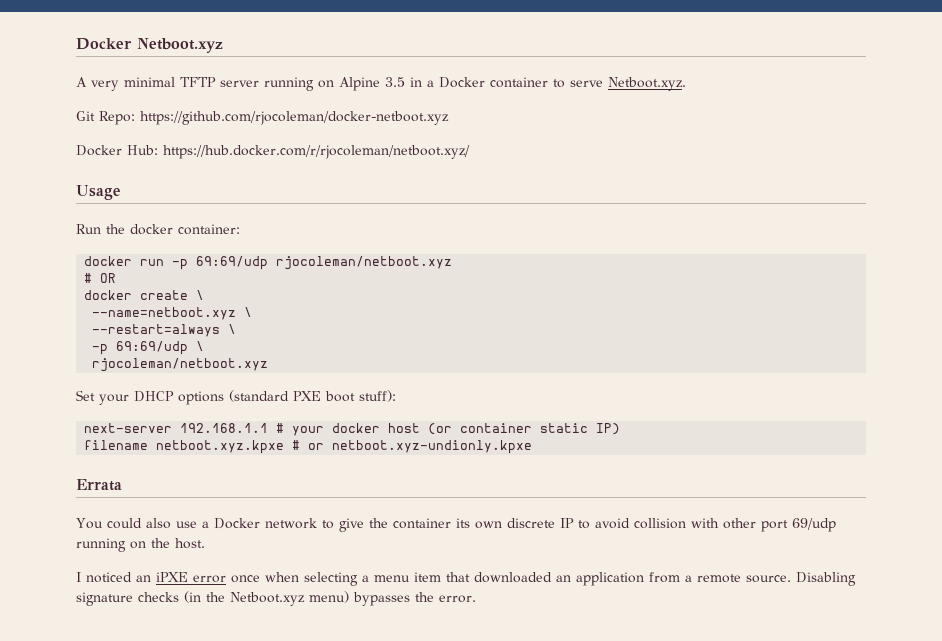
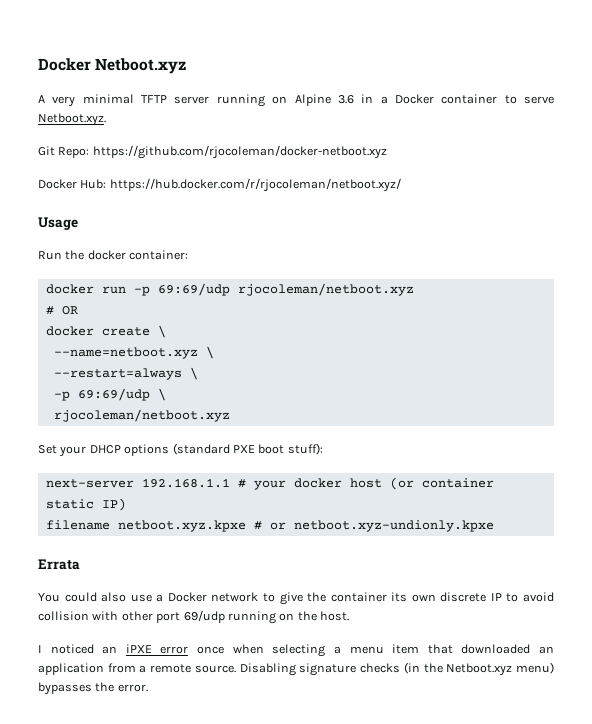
- A very minimal TFTP server running on Alpine 3.5 in a Docker container to serve Netboot.xyz.
+ A very minimal TFTP server running on Alpine 3.6 in a Docker container to serve Netboot.xyz.

